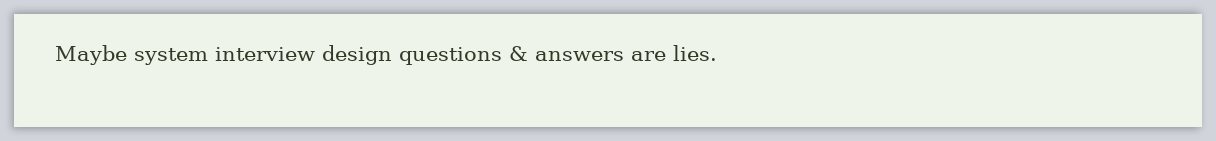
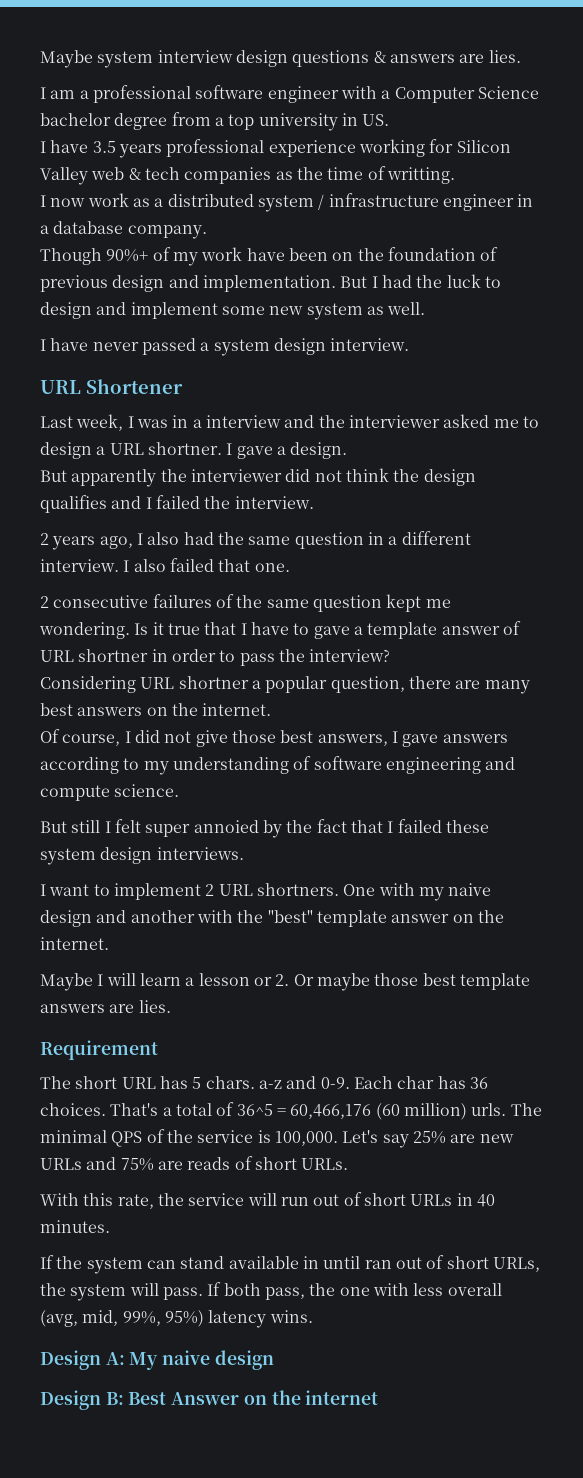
+ I am a professional software engineer with a Computer Science bachelor degree from a top university in US.
+ I have 3.5 years professional experience working for Silicon Valley web & tech companies as the time of writting.
+ I now work as a distributed system / infrastructure engineer in a database company.
+ Though 90%+ of my work have been on the foundation of previous design and implementation. But I had the luck to design and implement some new system as well.
+ I have never passed a system design interview.
+ URL Shortener
+ Last week, I was in a interview and the interviewer asked me to design a URL shortner. I gave a design.
+ But apparently the interviewer did not think the design qualifies and I failed the interview.
+ 2 years ago, I also had the same question in a different interview. I also failed that one.
+ 2 consecutive failures of the same question kept me wondering. Is it true that I have to gave a template answer of URL shortner in order to pass the interview?
+ Considering URL shortner a popular question, there are many best answers on the internet.
+ Of course, I did not give those best answers, I gave answers according to my understanding of software engineering and compute science.
+ But still I felt super annoied by the fact that I failed these system design interviews.
+ I want to implement 2 URL shortners. One with my naive design and another with the "best" template answer on the internet.
+ Maybe I will learn a lesson or 2. Or maybe those best template answers are lies.
+ Requirement
+ The short URL has 5 chars. a-z and 0-9. Each char has 36 choices. That's a total of 36^5 = 60,466,176 (60 million) urls. The minimal QPS of the service is 100,000. Let's say 25% are new URLs and 75% are reads of short URLs.
+ With this rate, the service will run out of short URLs in 40 minutes.
+ If the system can stand available in until ran out of short URLs, the system will pass. If both pass, the one with less overall (avg, mid, 99%, 95%) latency wins.
+ Design A: My naive design
+ Design B: Best Answer on the internet

